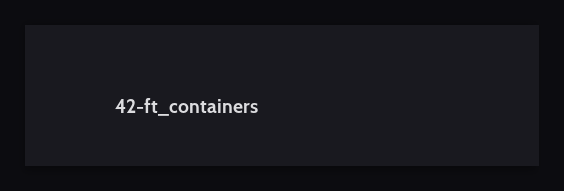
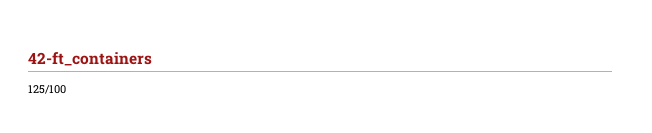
+ 125/100

